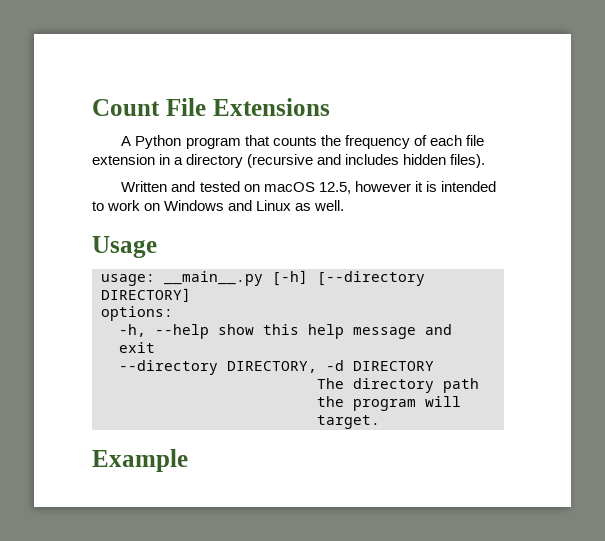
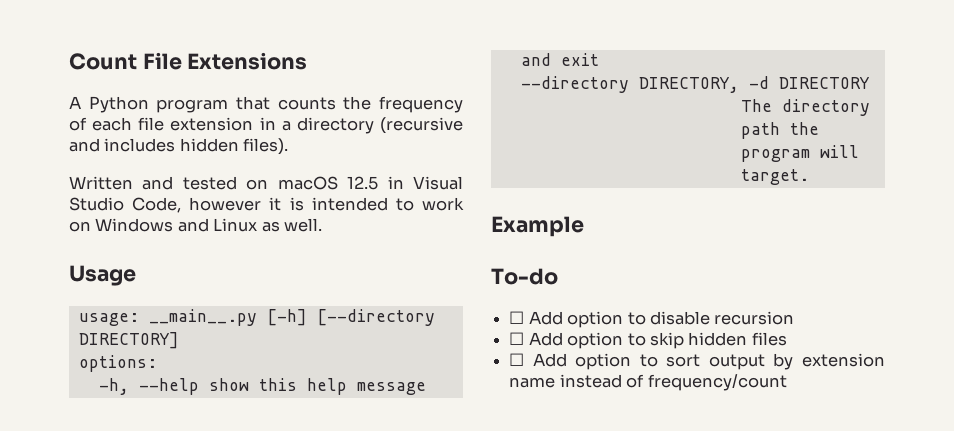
- Written and tested on macOS 12.5, however it is intended to work on Windows and Linux as well.
+ Written and tested on macOS 12.5 in Visual Studio Code, however it is intended to work on Windows and Linux as well.
+ To-do
+ ☐ Add option to disable recursion
+ ☐ Add option to skip hidden files
+ ☐ Add option to sort output by extension name instead of frequency/count

